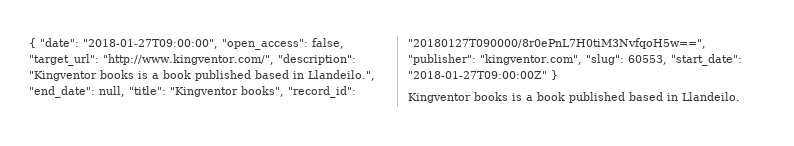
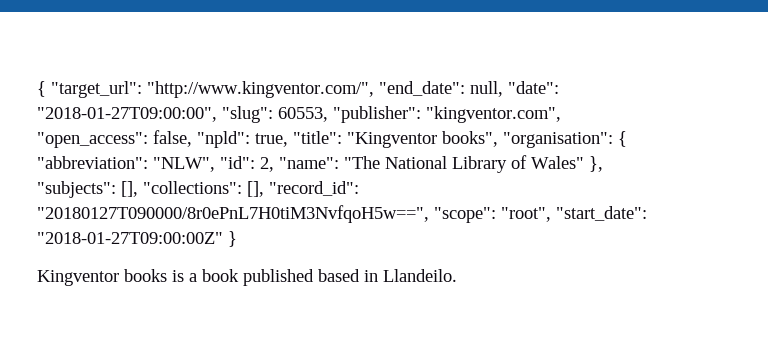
- { "date": "2018-01-27T09:00:00", "open_access": false, "target_url": "http://www.kingventor.com/", "description": "Kingventor books is a book published based in Llandeilo.", "end_date": null, "title": "Kingventor books", "record_id": "20180127T090000/8r0ePnL7H0tiM3NvfqoH5w==", "publisher": "kingventor.com", "slug": 60553, "start_date": "2018-01-27T09:00:00Z" }
+ { "target_url": "http://www.kingventor.com/", "end_date": null, "date": "2018-01-27T09:00:00", "slug": 60553, "publisher": "kingventor.com", "open_access": false, "npld": true, "title": "Kingventor books", "organisation": { "abbreviation": "NLW", "id": 2, "name": "The National Library of Wales" }, "subjects": [], "collections": [], "record_id": "20180127T090000/8r0ePnL7H0tiM3NvfqoH5w==", "scope": "root", "start_date": "2018-01-27T09:00:00Z" }

